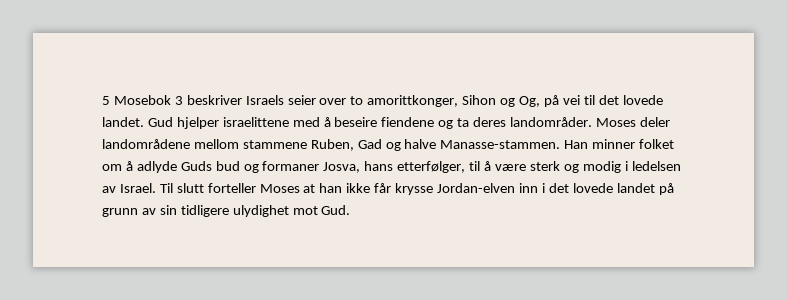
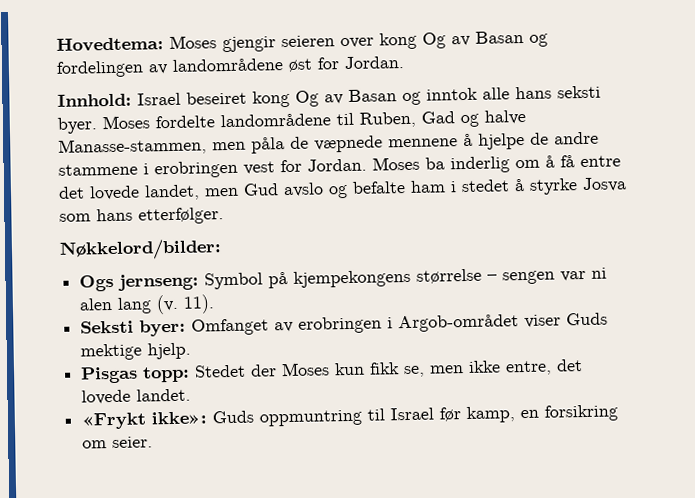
- 5 Mosebok 3 beskriver Israels seier over to amorittkonger, Sihon og Og, på vei til det lovede landet. Gud hjelper israelittene med å beseire fiendene og ta deres landområder. Moses deler landområdene mellom stammene Ruben, Gad og halve Manasse-stammen. Han minner folket om å adlyde Guds bud og formaner Josva, hans etterfølger, til å være sterk og modig i ledelsen av Israel. Til slutt forteller Moses at han ikke får krysse Jordan-elven inn i det lovede landet på grunn av sin tidligere ulydighet mot Gud.
+ Hovedtema: Moses gjengir seieren over kong Og av Basan og fordelingen av landområdene øst for Jordan.
+ Innhold: Israel beseiret kong Og av Basan og inntok alle hans seksti byer. Moses fordelte landområdene til Ruben, Gad og halve Manasse-stammen, men påla de væpnede mennene å hjelpe de andre stammene i erobringen vest for Jordan. Moses ba inderlig om å få entre det lovede landet, men Gud avslo og befalte ham i stedet å styrke Josva som hans etterfølger.
+ Nøkkelord/bilder:
+ Ogs jernseng: Symbol på kjempekongens størrelse – sengen var ni alen lang (v. 11).
+ Seksti byer: Omfanget av erobringen i Argob-området viser Guds mektige hjelp.
+ Pisgas topp: Stedet der Moses kun fikk se, men ikke entre, det lovede landet.
+ «Frykt ikke»: Guds oppmuntring til Israel før kamp, en forsikring om seier.

